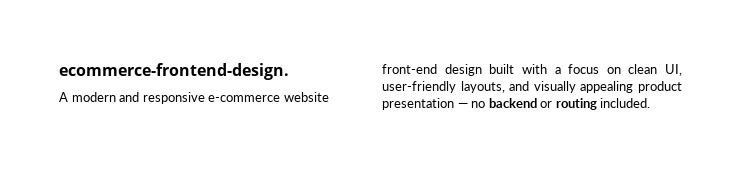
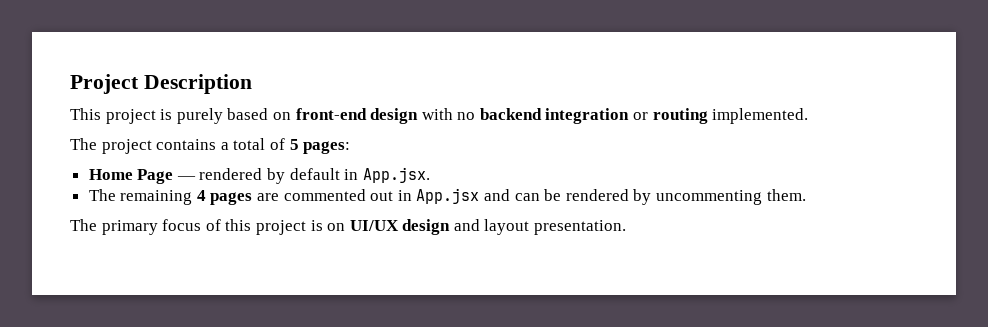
- ecommerce-frontend-design.
- A modern and responsive e-commerce website front-end design built with a focus on clean UI, user-friendly layouts, and visually appealing product presentation — no backend or routing included.
+ Project Description
+ This project is purely based on front-end design with no backend integration or routing implemented.
+ The project contains a total of 5 pages:
+ Home Page — rendered by default in App.jsx.
+ The remaining 4 pages are commented out in App.jsx and can be rendered by uncommenting them.
+ The primary focus of this project is on UI/UX design and layout presentation.

